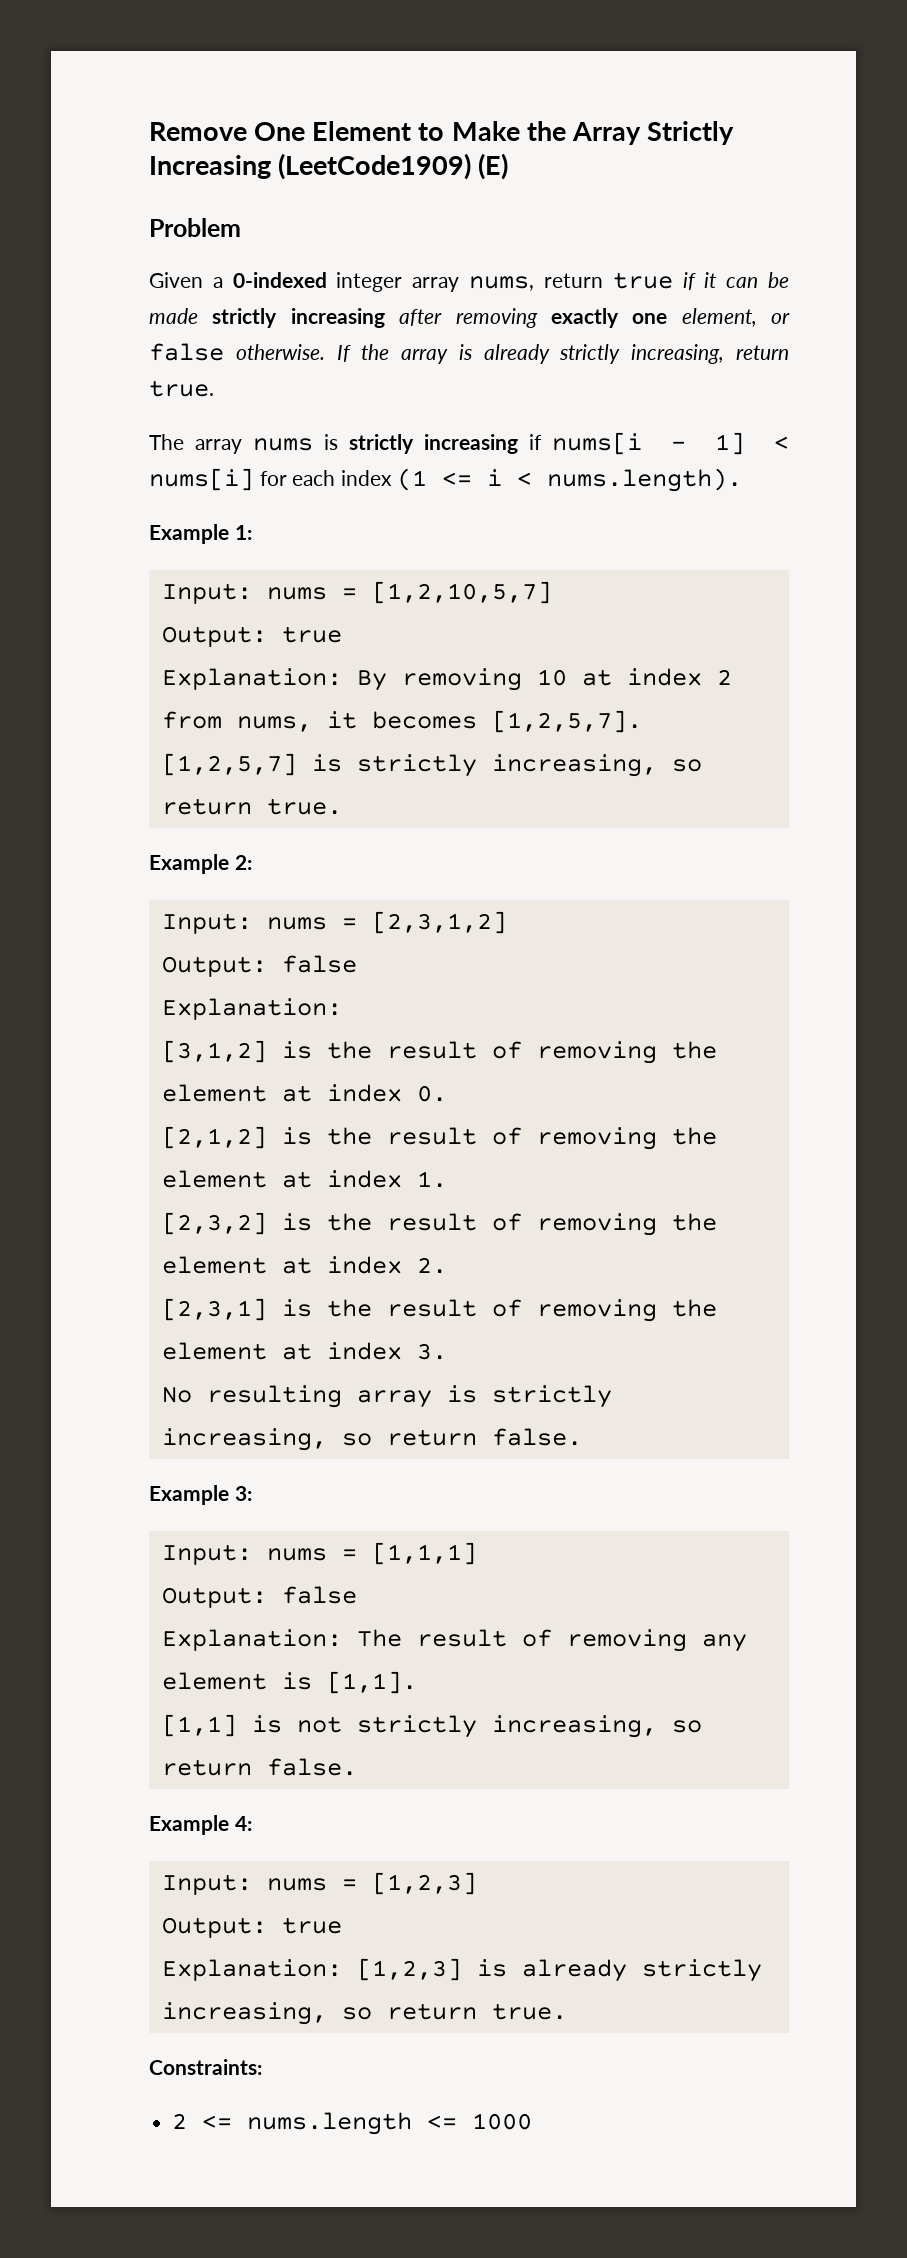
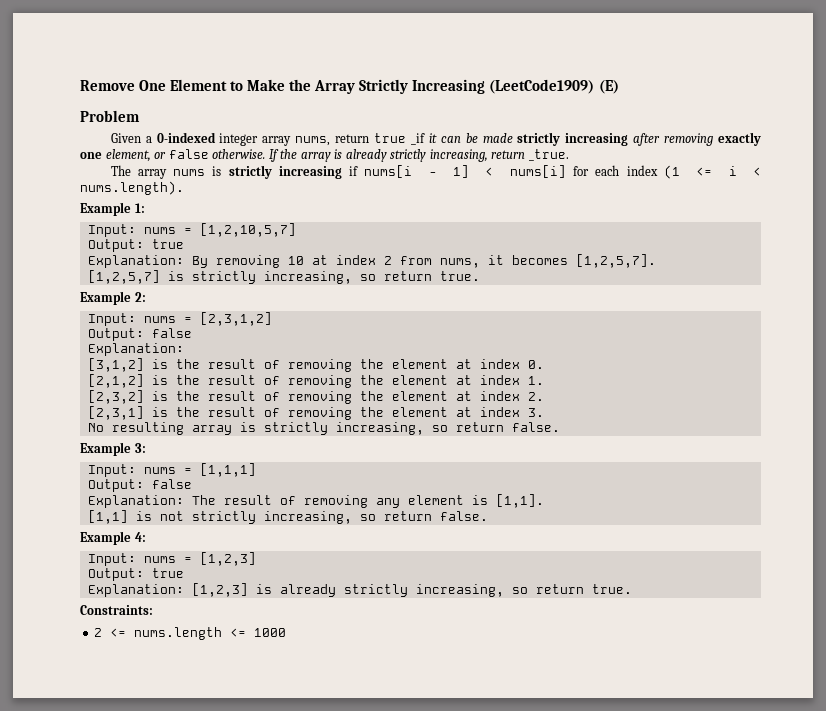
- Given a 0-indexed integer array nums, return true if it can be made strictly increasing after removing exactly one element, or false otherwise.
+ Given a 0-indexed integer array nums, return true _if it can be made strictly increasing after removing exactly one element, or false otherwise.
- If the array is already strictly increasing, return true.
+ If the array is already strictly increasing, return _true.

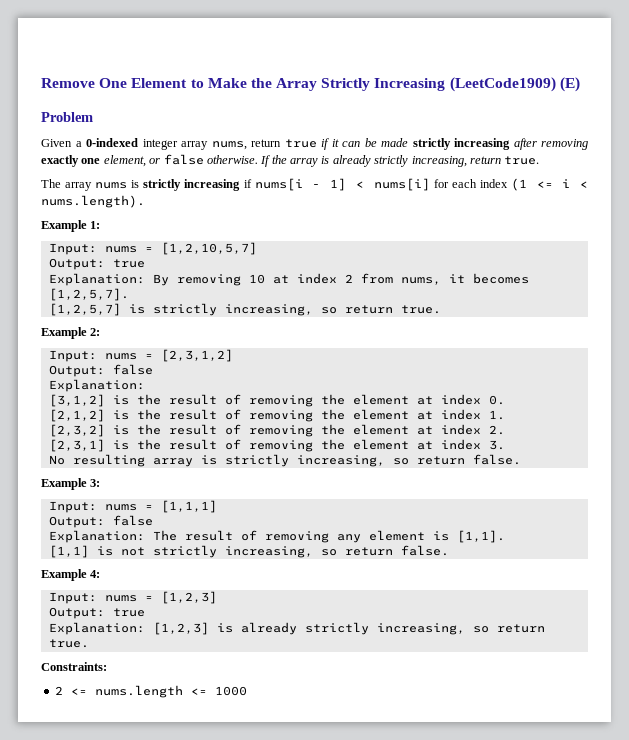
- Given a 0-indexed integer array nums, return true _if it can be made strictly increasing after removing exactly one element, or false otherwise.
+ Given a 0-indexed integer array nums, return true if it can be made strictly increasing after removing exactly one element, or false otherwise.
- If the array is already strictly increasing, return _true.
+ If the array is already strictly increasing, return true.

